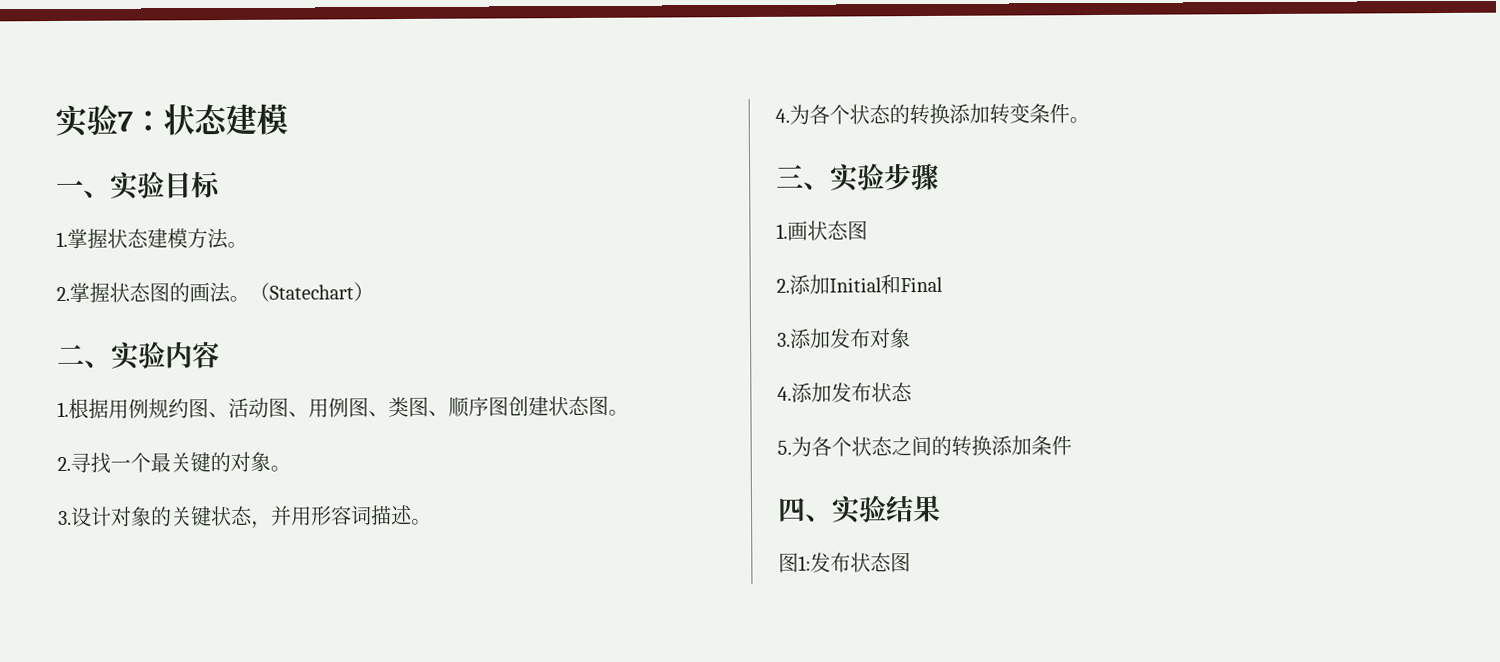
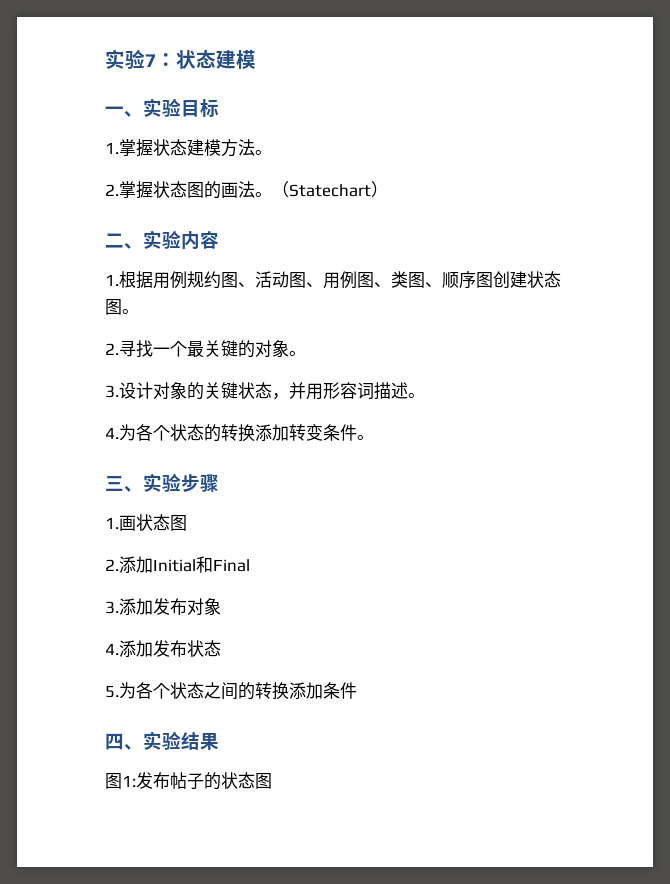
- 图1:发布状态图
+ 图1:发布帖子的状态图

